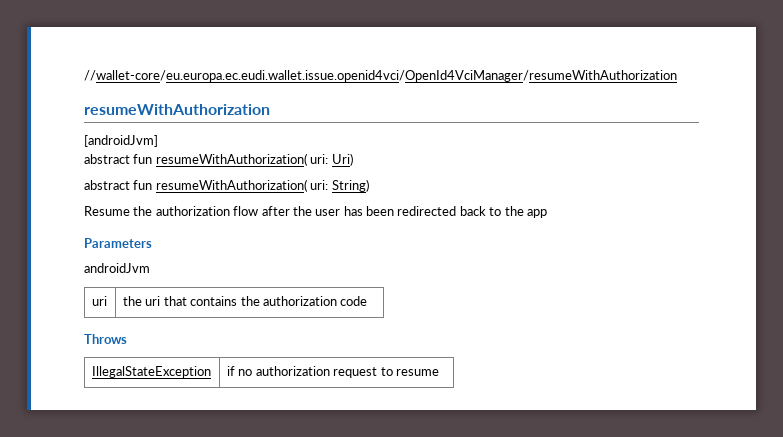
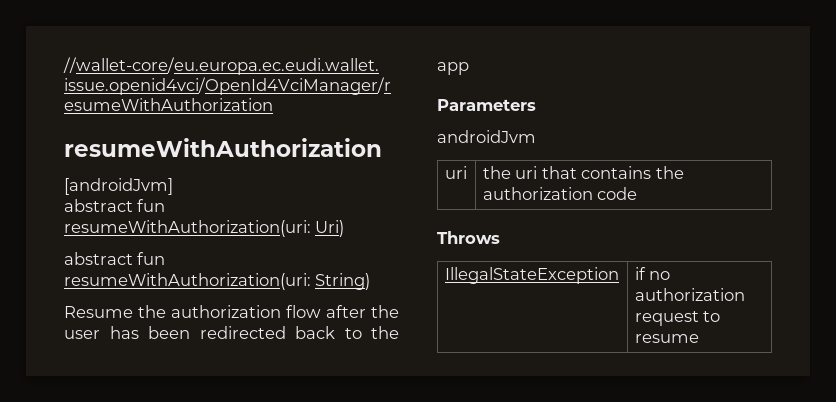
- abstract fun resumeWithAuthorization( uri: Uri)
+ abstract fun resumeWithAuthorization(uri: Uri)
- abstract fun resumeWithAuthorization( uri: String)
+ abstract fun resumeWithAuthorization(uri: String)

